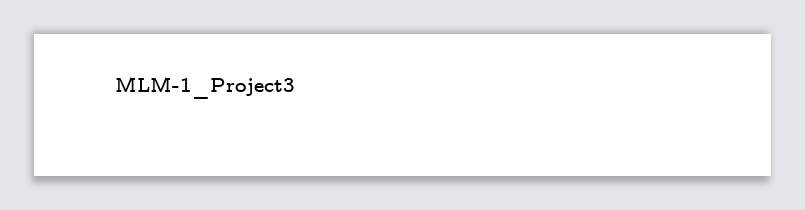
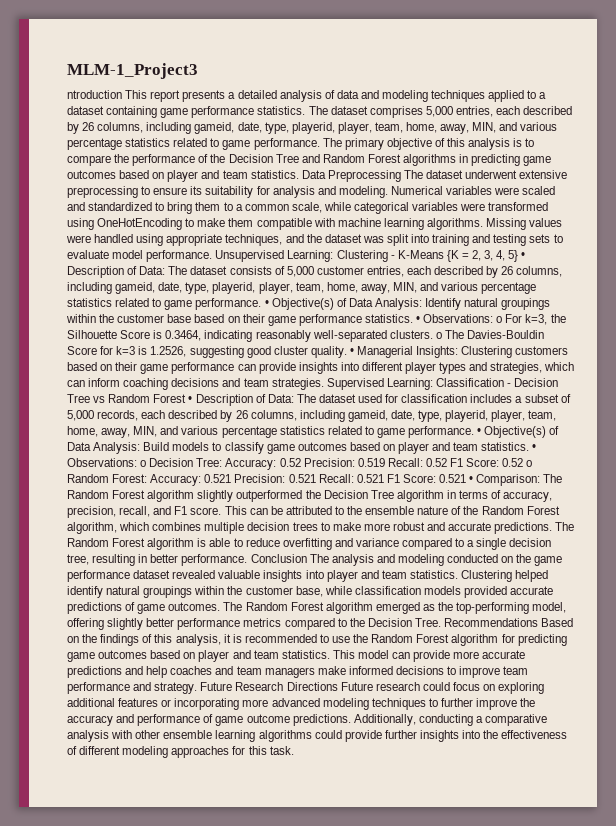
+ ntroduction This report presents a detailed analysis of data and modeling techniques applied to a dataset containing game performance statistics. The dataset comprises 5,000 entries, each described by 26 columns, including gameid, date, type, playerid, player, team, home, away, MIN, and various percentage statistics related to game performance. The primary objective of this analysis is to compare the performance of the Decision Tree and Random Forest algorithms in predicting game outcomes based on player and team statistics. Data Preprocessing The dataset underwent extensive preprocessing to ensure its suitability for analysis and modeling. Numerical variables were scaled and standardized to bring them to a common scale, while categorical variables were transformed using OneHotEncoding to make them compatible with machine learning algorithms. Missing values were handled using appropriate techniques, and the dataset was split into training and testing sets to evaluate model performance. Unsupervised Learning: Clustering - K-Means {K = 2, 3, 4, 5} • Description of Data: The dataset consists of 5,000 customer entries, each described by 26 columns, including gameid, date, type, playerid, player, team, home, away, MIN, and various percentage statistics related to game performance. • Objective(s) of Data Analysis: Identify natural groupings within the customer base based on their game performance statistics. • Observations: o For k=3, the Silhouette Score is 0.3464, indicating reasonably well-separated clusters. o The Davies-Bouldin Score for k=3 is 1.2526, suggesting good cluster quality. • Managerial Insights: Clustering customers based on their game performance can provide insights into different player types and strategies, which can inform coaching decisions and team strategies. Supervised Learning: Classification - Decision Tree vs Random Forest • Description of Data: The dataset used for classification includes a subset of 5,000 records, each described by 26 columns, including gameid, date, type, playerid, player, team, home, away, MIN, and various percentage statistics related to game performance. • Objective(s) of Data Analysis: Build models to classify game outcomes based on player and team statistics. • Observations: o Decision Tree: Accuracy: 0.52 Precision: 0.519 Recall: 0.52 F1 Score: 0.52 o Random Forest: Accuracy: 0.521 Precision: 0.521 Recall: 0.521 F1 Score: 0.521 • Comparison: The Random Forest algorithm slightly outperformed the Decision Tree algorithm in terms of accuracy, precision, recall, and F1 score. This can be attributed to the ensemble nature of the Random Forest algorithm, which combines multiple decision trees to make more robust and accurate predictions. The Random Forest algorithm is able to reduce overfitting and variance compared to a single decision tree, resulting in better performance. Conclusion The analysis and modeling conducted on the game performance dataset revealed valuable insights into player and team statistics. Clustering helped identify natural groupings within the customer base, while classification models provided accurate predictions of game outcomes. The Random Forest algorithm emerged as the top-performing model, offering slightly better performance metrics compared to the Decision Tree. Recommendations Based on the findings of this analysis, it is recommended to use the Random Forest algorithm for predicting game outcomes based on player and team statistics. This model can provide more accurate predictions and help coaches and team managers make informed decisions to improve team performance and strategy. Future Research Directions Future research could focus on exploring additional features or incorporating more advanced modeling techniques to further improve the accuracy and performance of game outcome predictions. Additionally, conducting a comparative analysis with other ensemble learning algorithms could provide further insights into the effectiveness of different modeling approaches for this task.

